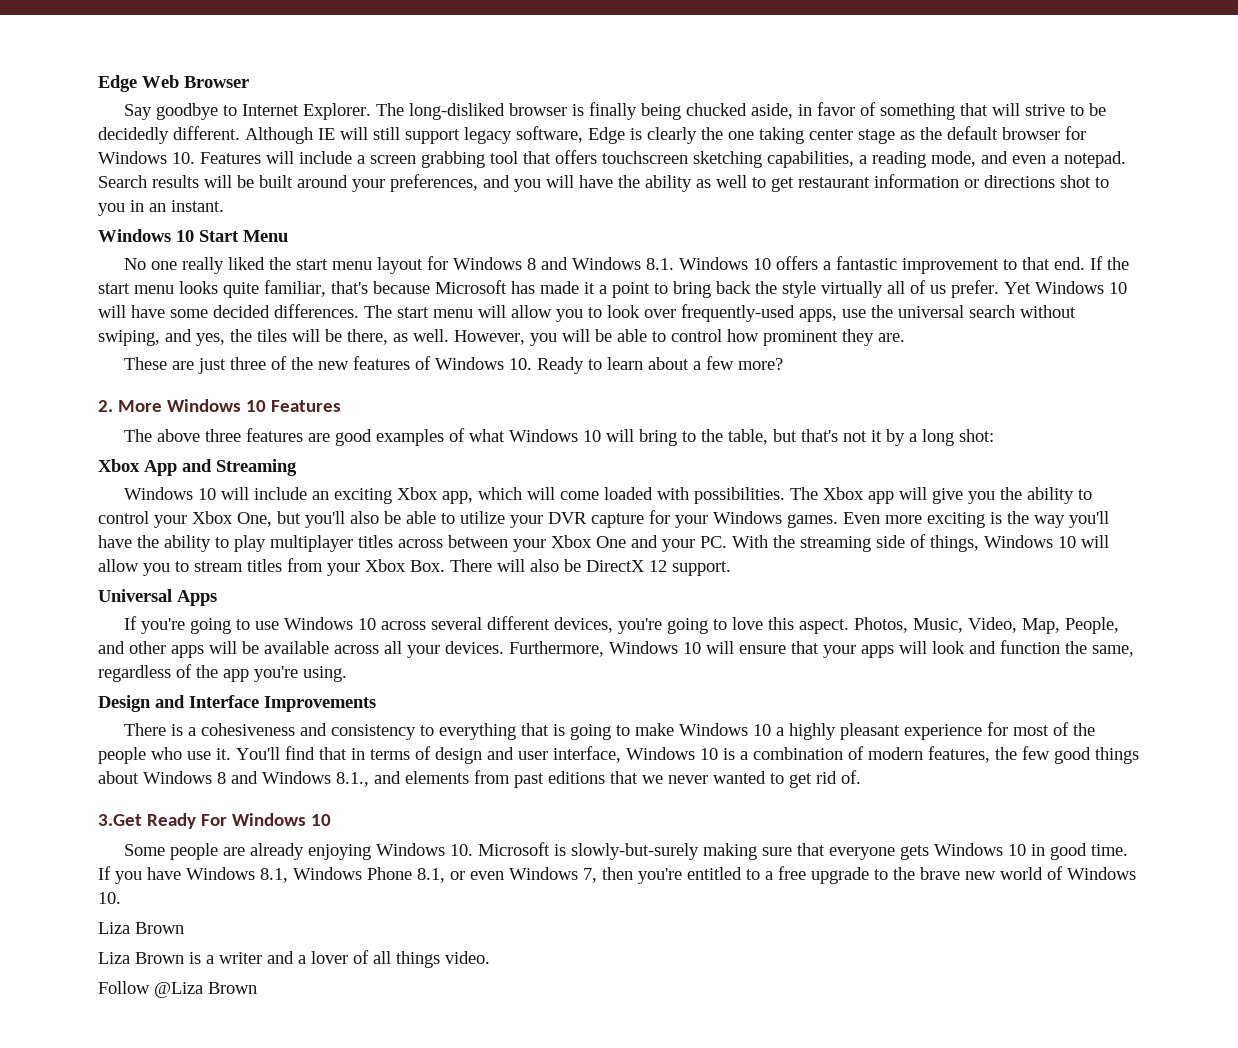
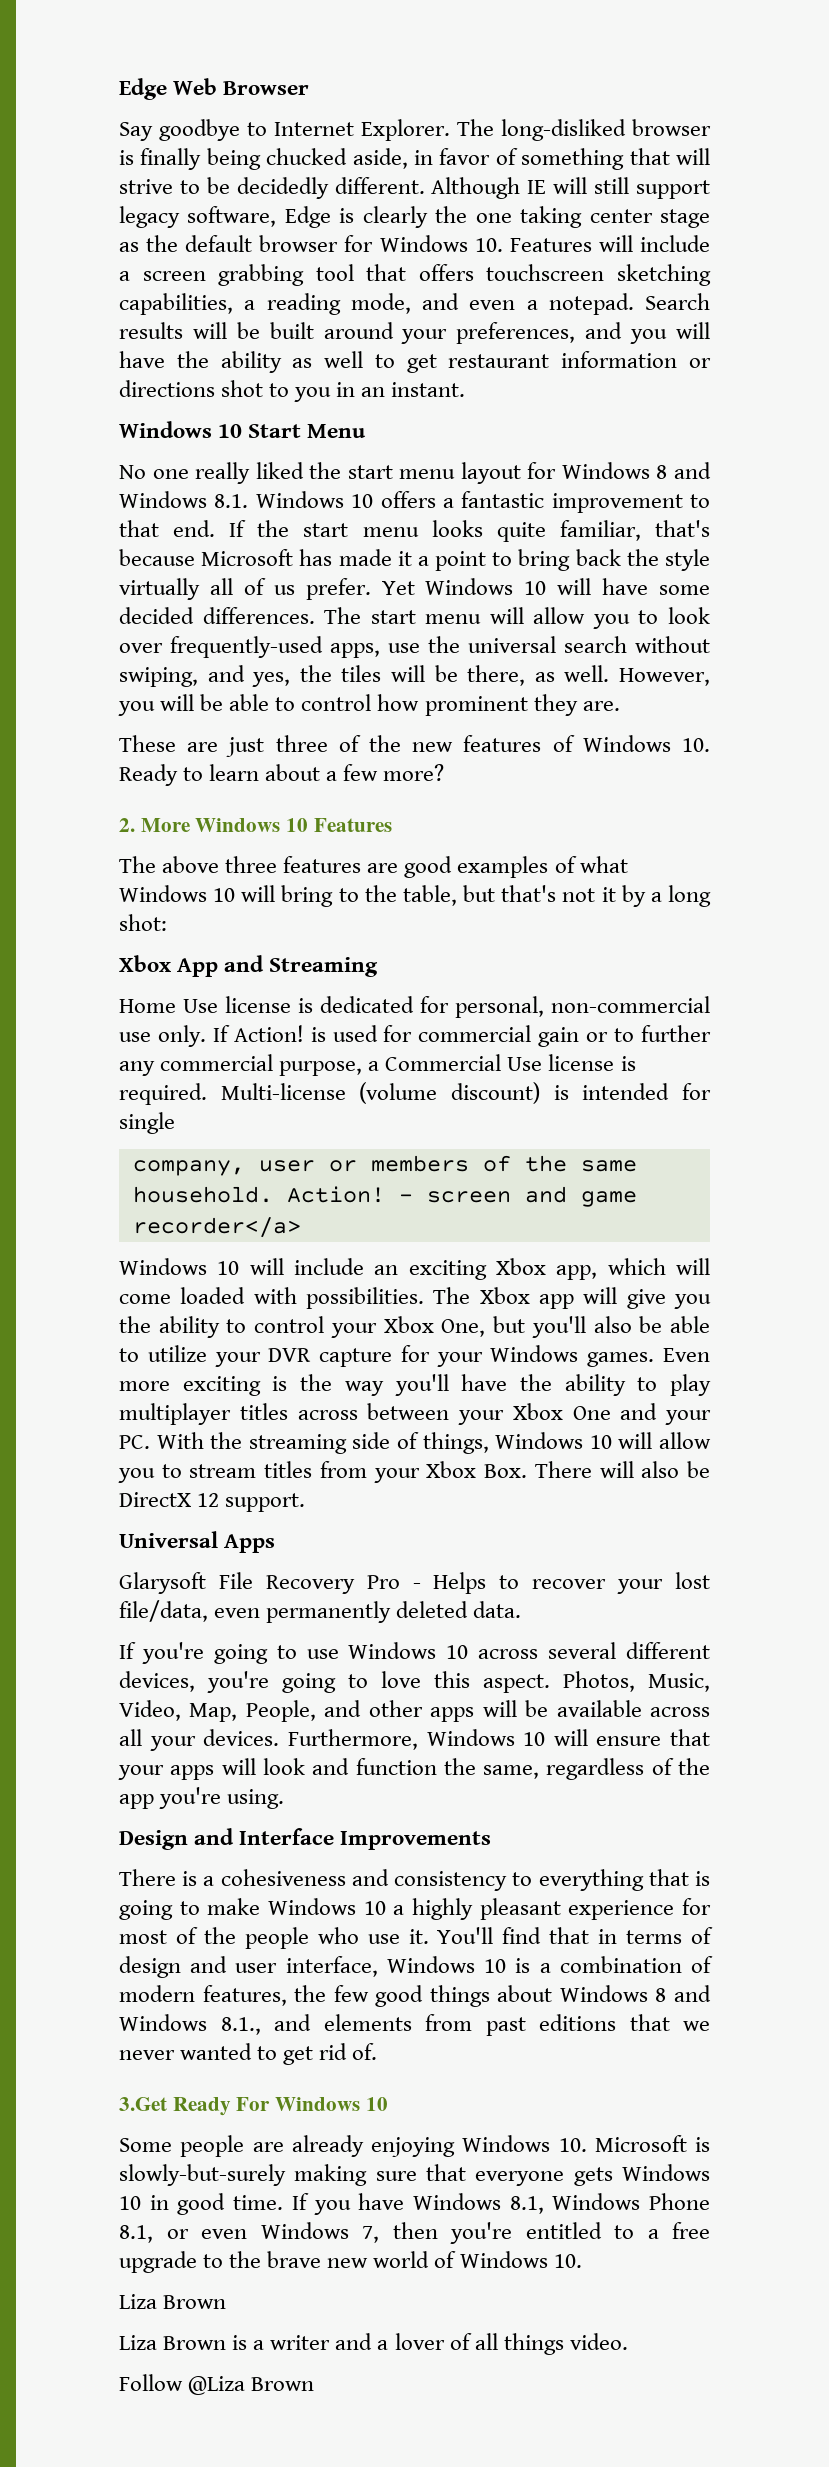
+ Home Use license is dedicated for personal, non-commercial use only. If Action! is used for commercial gain or to further any commercial purpose, a Commercial Use license is required. Multi-license (volume discount) is intended for single
+ company, user or members of the same household. Action! - screen and game recorder</a>
+ Glarysoft File Recovery Pro - Helps to recover your lost file/data, even permanently deleted data.

